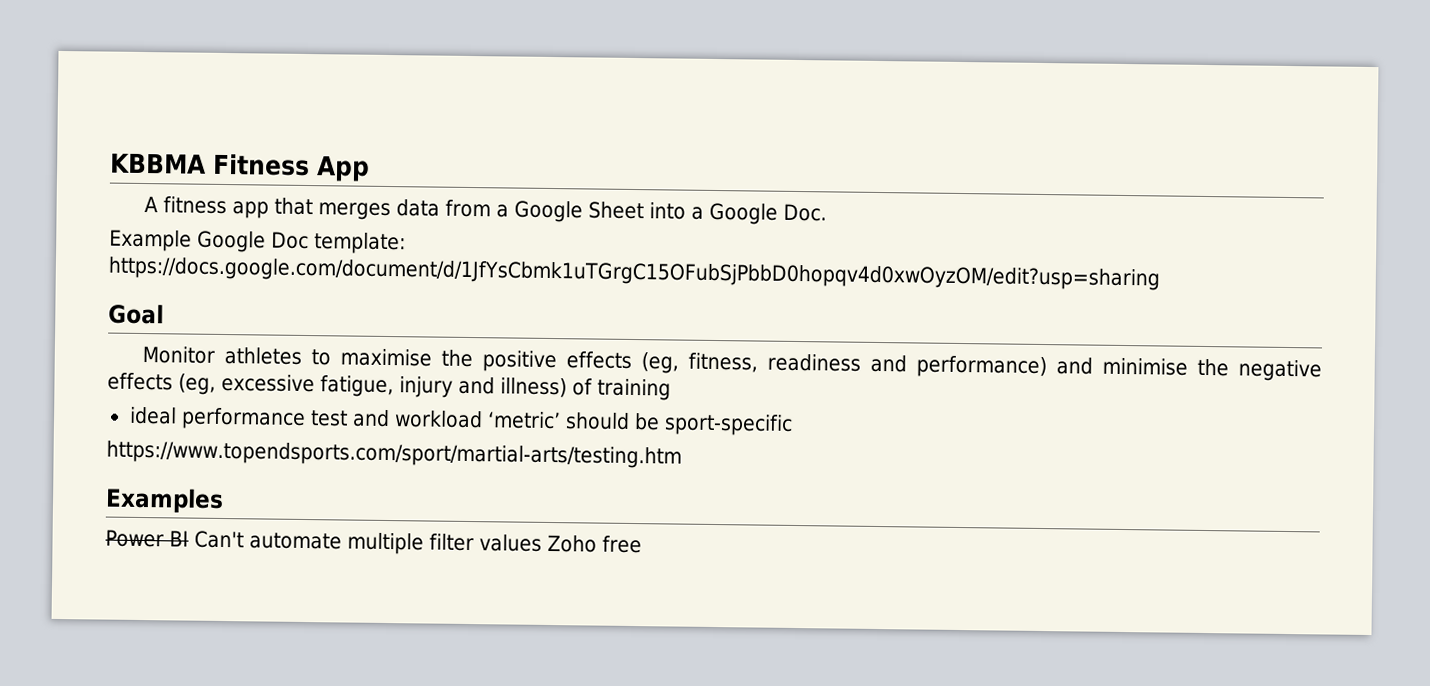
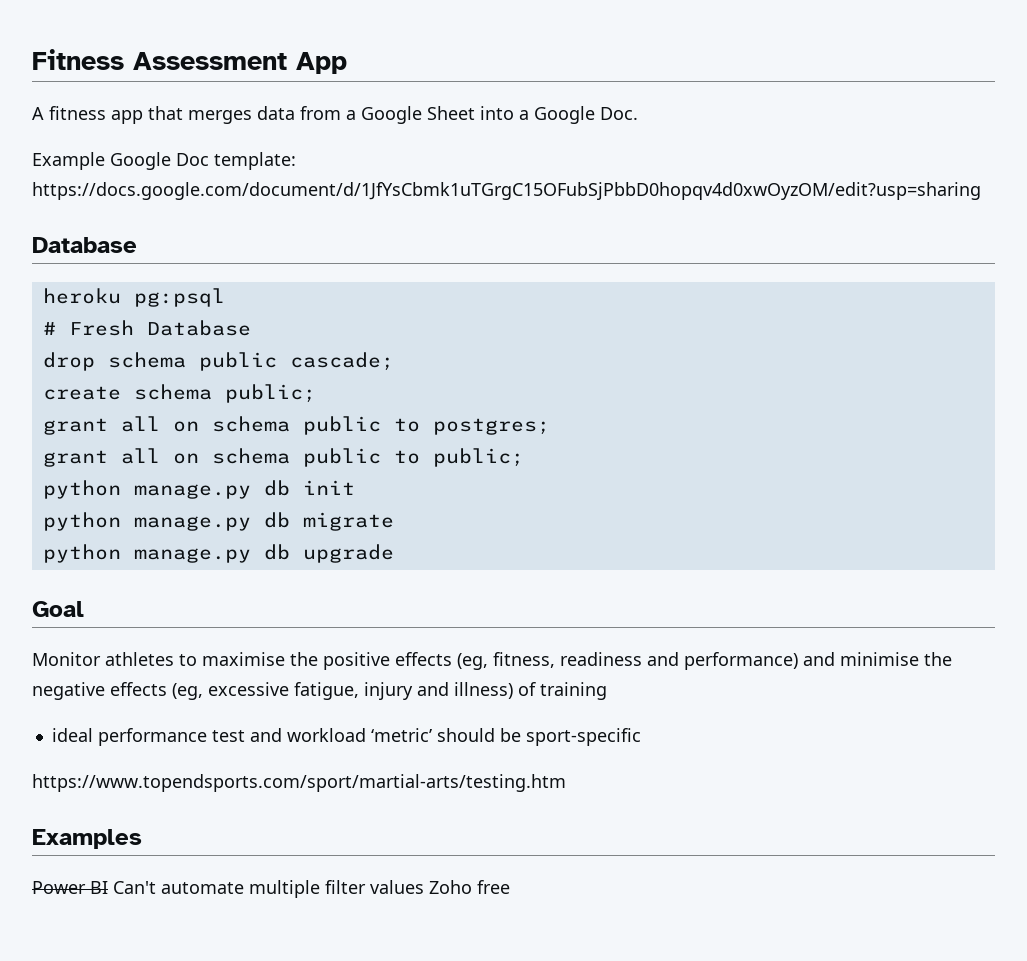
- KBBMA Fitness App
+ Fitness Assessment App
  Example Google Doc template: https://docs.google.com/document/d/1JfYsCbmk1uTGrgC15OFubSjPbbD0hopqv4d0xwOyzOM/edit?usp=sharing
+ Database
+ heroku pg:psql
+ # Fresh Database
+ drop schema public cascade;
+ create schema public;
+ grant all on schema public to postgres;
+ grant all on schema public to public;
+ python manage.py db init
+ python manage.py db migrate
+ python manage.py db upgrade

